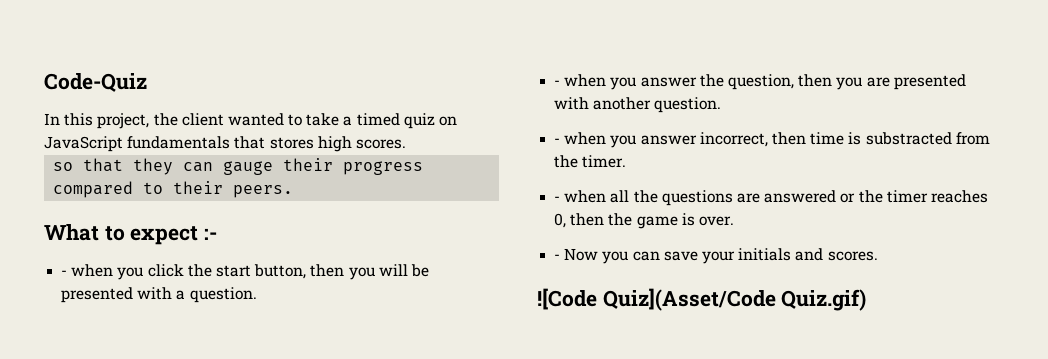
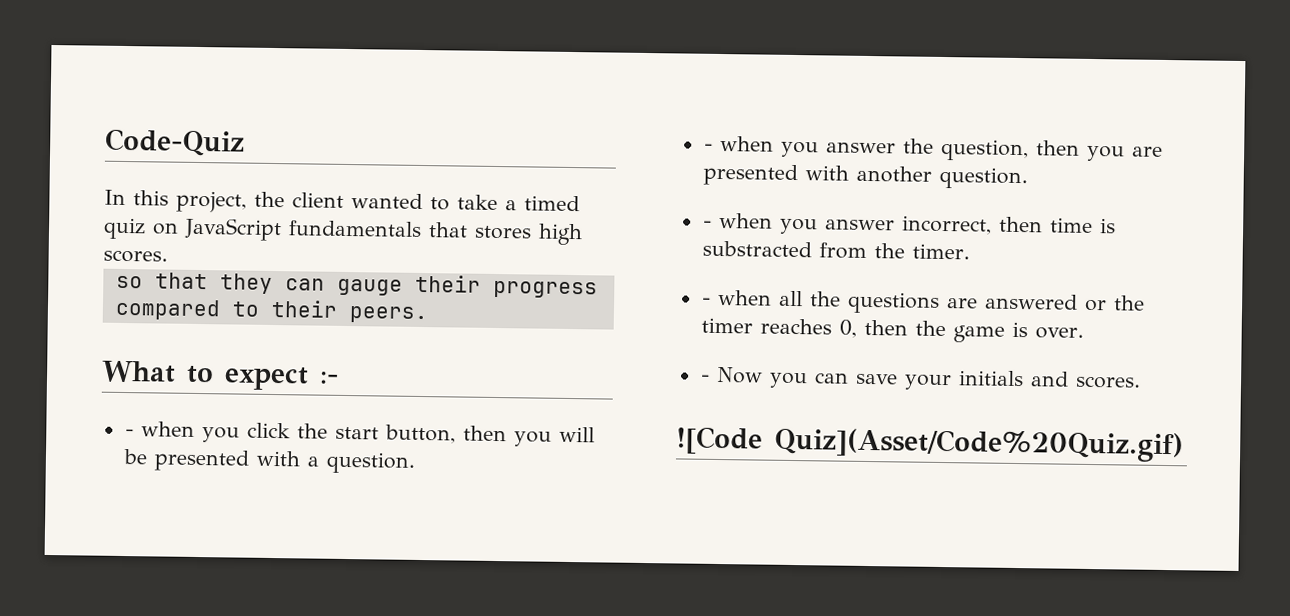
- ![Code Quiz](Asset/Code Quiz.gif)
+ ![Code Quiz](Asset/Code%20Quiz.gif)

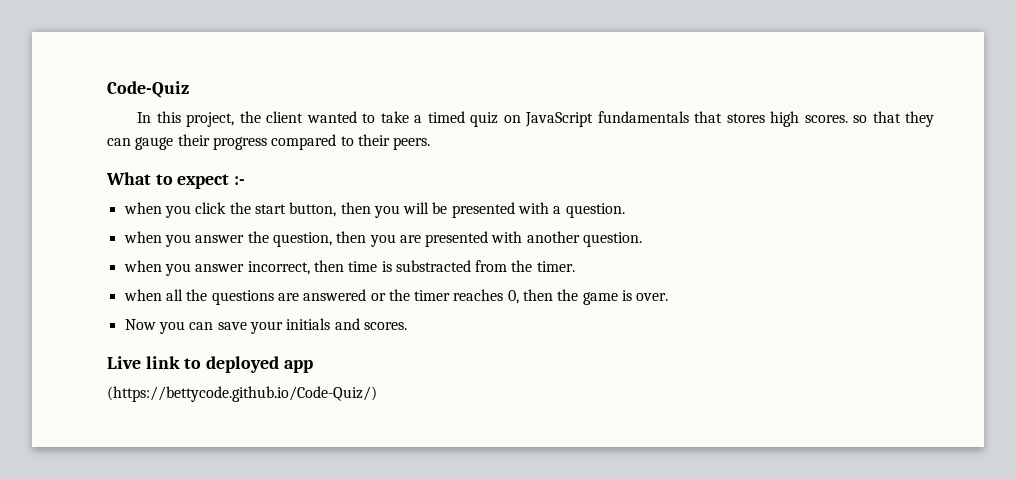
- In this project, the client wanted to take a timed quiz on JavaScript fundamentals that stores high scores.
- so that they can gauge their progress compared to their peers.
+ In this project, the client wanted to take a timed quiz on JavaScript fundamentals that stores high scores. so that they can gauge their progress compared to their peers.
- - when you click the start button, then you will be presented with a question.
+ when you click the start button, then you will be presented with a question.
- - when you answer the question, then you are presented with another question.
+ when you answer the question, then you are presented with another question.
- - when you answer incorrect, then time is substracted from the timer.
+ when you answer incorrect, then time is substracted from the timer.
- - when all the questions are answered or the timer reaches 0, then the game is over.
+ when all the questions are answered or the timer reaches 0, then the game is over.
- - Now you can save your initials and scores.
+ Now you can save your initials and scores.
- ![Code Quiz](Asset/Code%20Quiz.gif)
+ Live link to deployed app
+ (https://bettycode.github.io/Code-Quiz/)

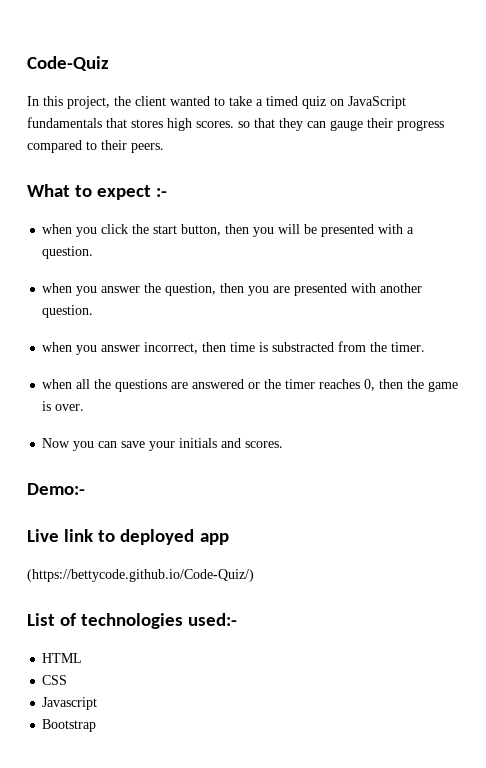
+ Demo:-
+ List of technologies used:-
+ HTML
+ CSS
+ Javascript
+ Bootstrap

